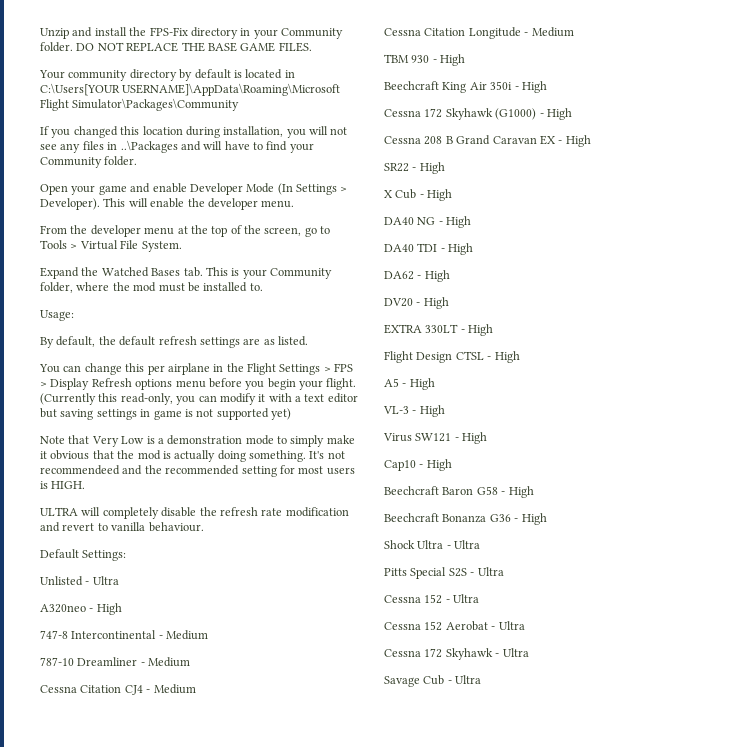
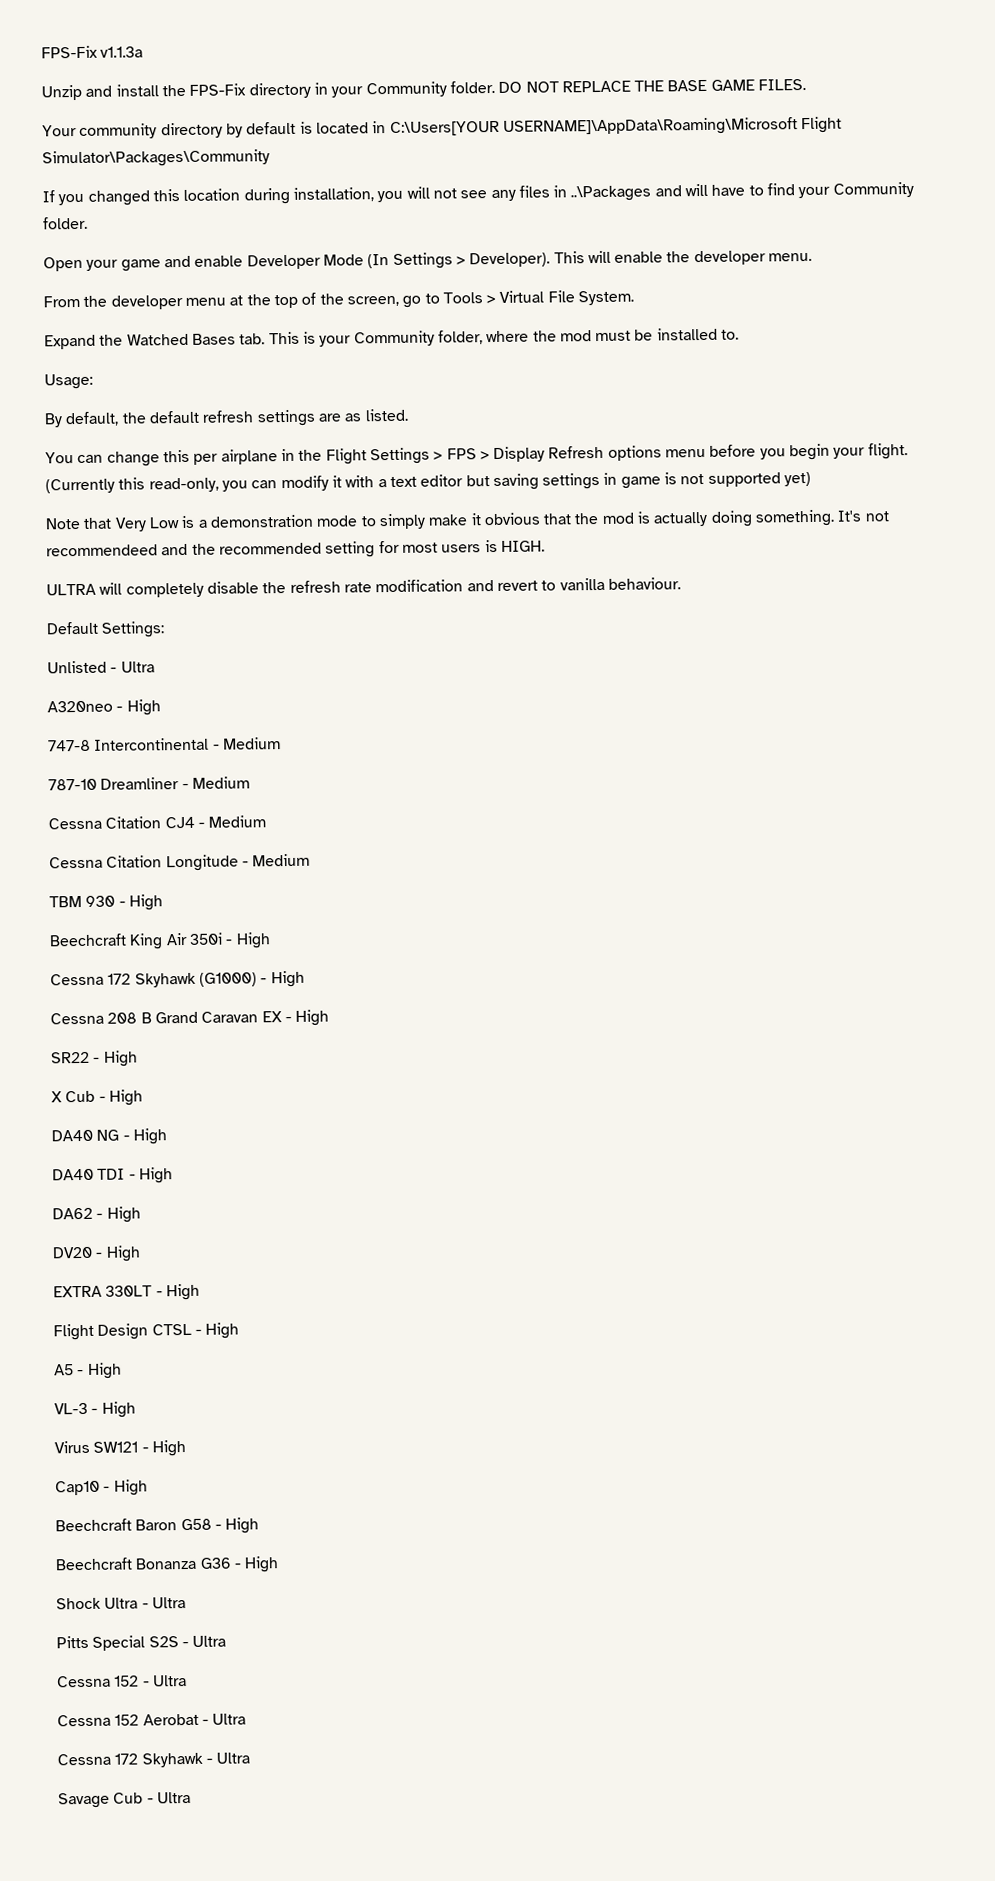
+ FPS-Fix v1.1.3a

